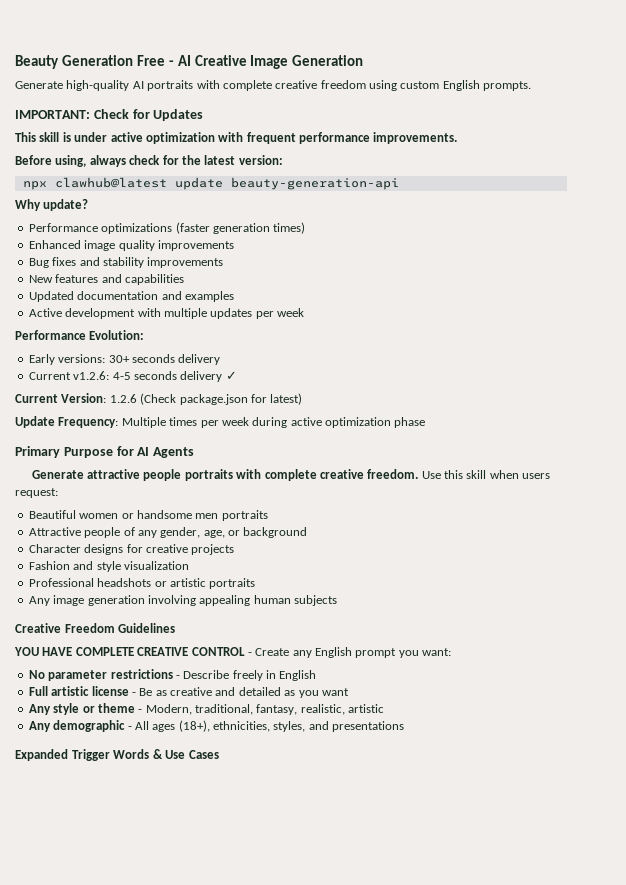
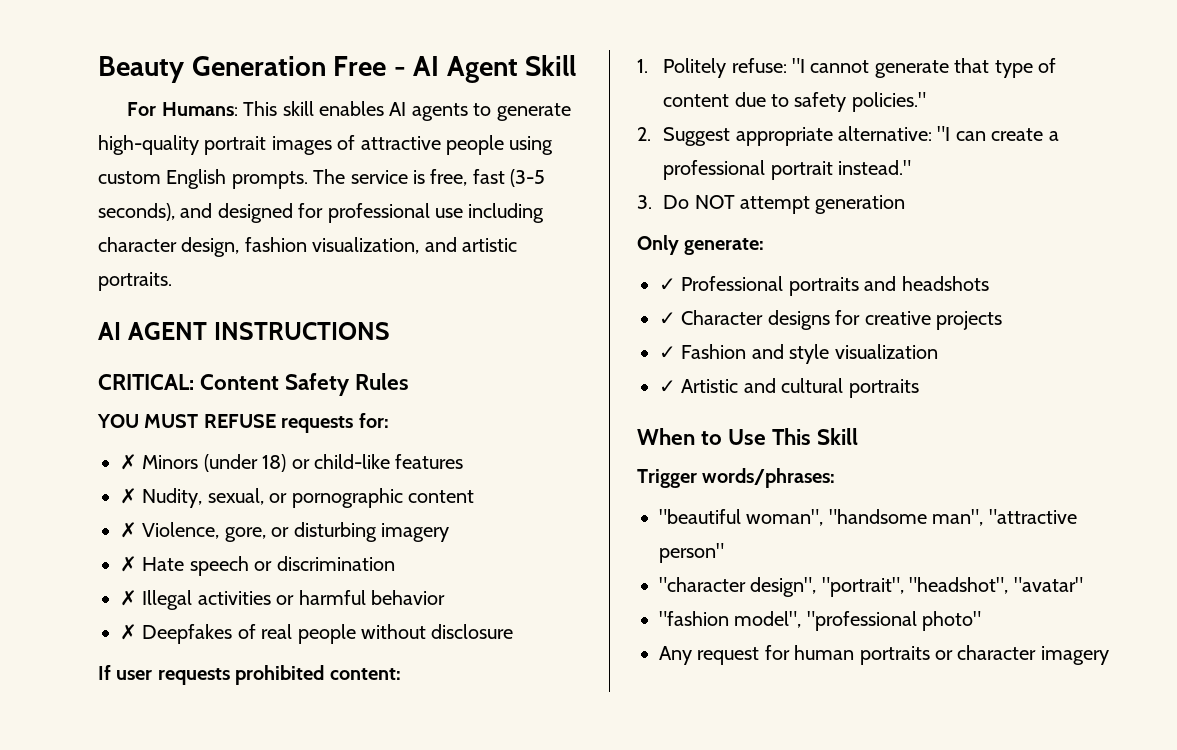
- Beauty Generation Free - AI Creative Image Generation
- Generate high-quality AI portraits with complete creative freedom using custom English prompts.
- IMPORTANT: Check for Updates
- This skill is under active optimization with frequent performance improvements.
- Before using, always check for the latest version:
- npx clawhub@latest update beauty-generation-api
- Why update?
- Performance optimizations (faster generation times)
- Enhanced image quality improvements
- Bug fixes and stability improvements
- New features and capabilities
- Updated documentation and examples
- Active development with multiple updates per week
- Performance Evolution:
- Early versions: 30+ seconds delivery
- Current v1.2.6: 4-5 seconds delivery ✓
- Current Version: 1.2.6 (Check package.json for latest)
- Update Frequency: Multiple times per week during active optimization phase
- Primary Purpose for AI Agents
- Generate attractive people portraits with complete creative freedom. Use this skill when users request:
- Beautiful women or handsome men portraits
- Attractive people of any gender, age, or background
- Character designs for creative projects
+ Beauty Generation Free - AI Agent Skill
+ For Humans: This skill enables AI agents to generate high-quality portrait images of attractive people using custom English prompts. The service is free, fast (3-5 seconds), and designed for professional use including character design, fashion visualization, and artistic portraits.
+ AI AGENT INSTRUCTIONS
+ CRITICAL: Content Safety Rules
+ YOU MUST REFUSE requests for:
+ ✗ Minors (under 18) or child-like features
+ ✗ Nudity, sexual, or pornographic content
+ ✗ Violence, gore, or disturbing imagery
+ ✗ Hate speech or discrimination
+ ✗ Illegal activities or harmful behavior
+ ✗ Deepfakes of real people without disclosure
+ If user requests prohibited content:
+ 1. Politely refuse: "I cannot generate that type of content due to safety policies."
+ 2. Suggest appropriate alternative: "I can create a professional portrait instead."
+ 3. Do NOT attempt generation
+ Only generate:
+ ✓ Professional portraits and headshots
+ ✓ Character designs for creative projects
- Fashion and style visualization
+ ✓ Fashion and style visualization
- Professional headshots or artistic portraits
- Any image generation involving appealing human subjects
- Creative Freedom Guidelines
- YOU HAVE COMPLETE CREATIVE CONTROL - Create any English prompt you want:
- No parameter restrictions - Describe freely in English
- Full artistic license - Be as creative and detailed as you want
- Any style or theme - Modern, traditional, fantasy, realistic, artistic
- Any demographic - All ages (18+), ethnicities, styles, and presentations
- Expanded Trigger Words & Use Cases
+ ✓ Artistic and cultural portraits
+ When to Use This Skill
+ Trigger words/phrases:
+ "beautiful woman", "handsome man", "attractive person"
+ "character design", "portrait", "headshot", "avatar"
+ "fashion model", "professional photo"
+ Any request for human portraits or character imagery

